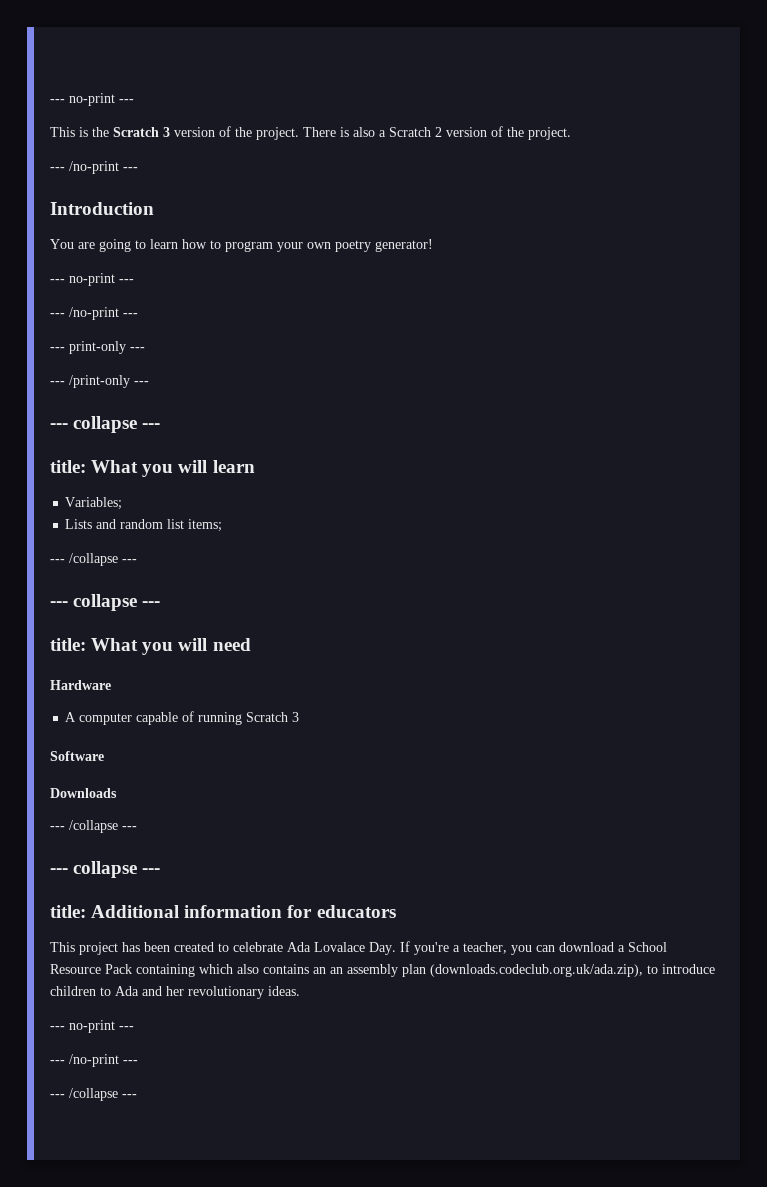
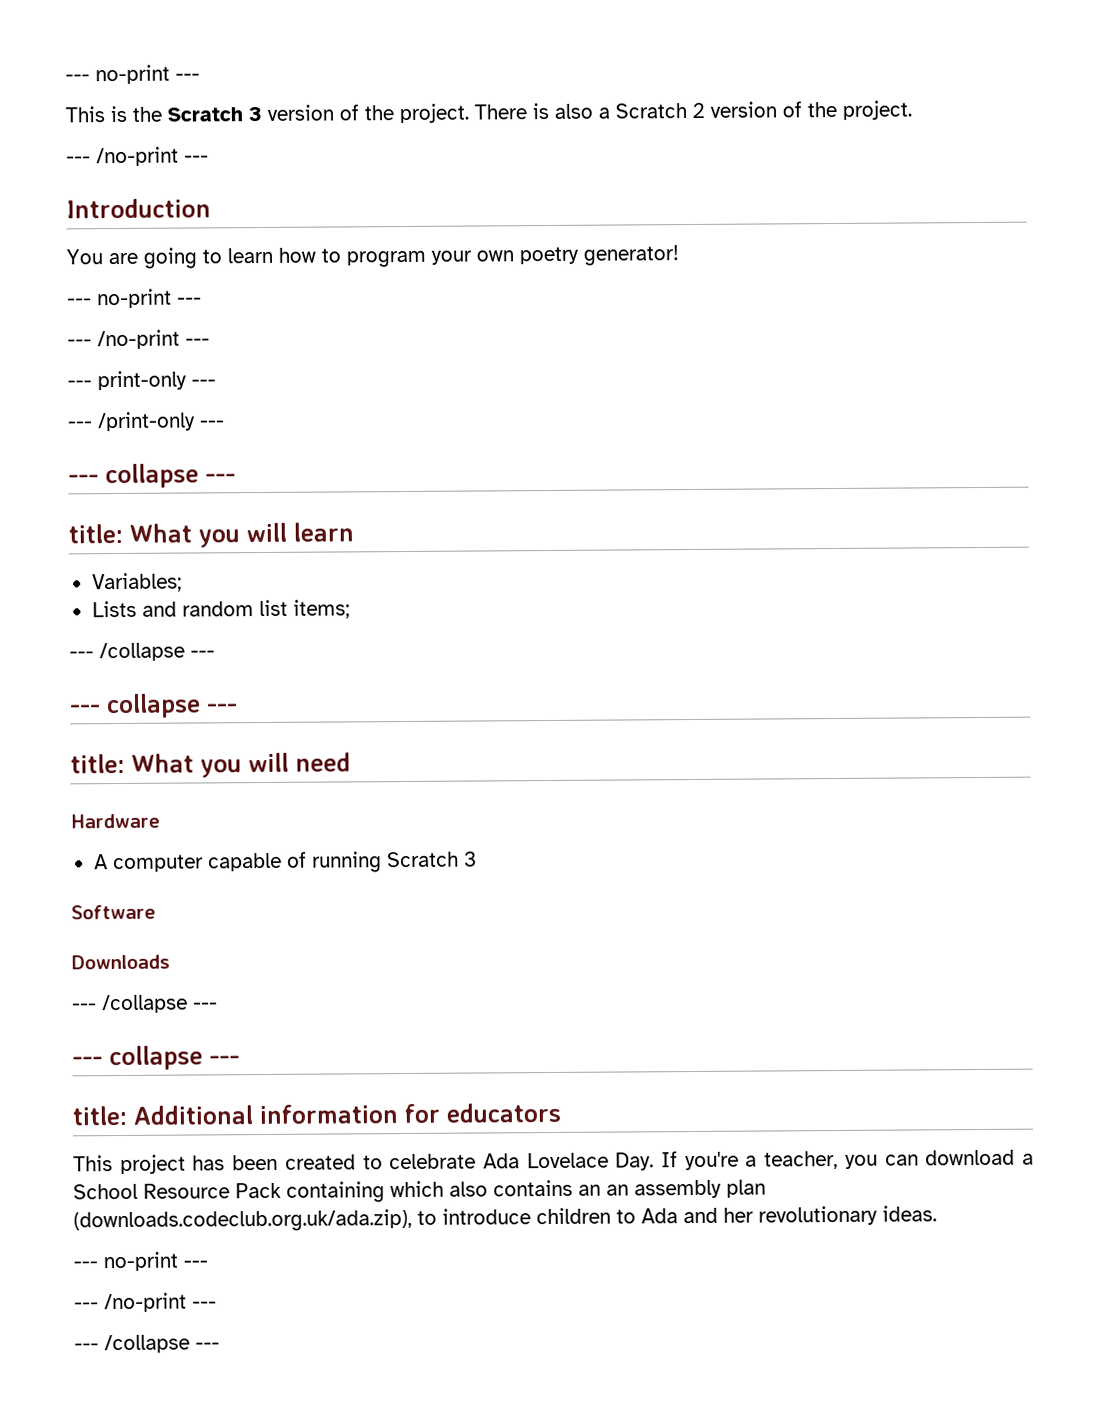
- This project has been created to celebrate Ada Lovalace Day. If you're a teacher, you can download a School Resource Pack containing which also contains an an assembly plan (downloads.codeclub.org.uk/ada.zip), to introduce children to Ada and her revolutionary ideas.
+ This project has been created to celebrate Ada Lovelace Day. If you're a teacher, you can download a School Resource Pack containing which also contains an an assembly plan (downloads.codeclub.org.uk/ada.zip), to introduce children to Ada and her revolutionary ideas.

